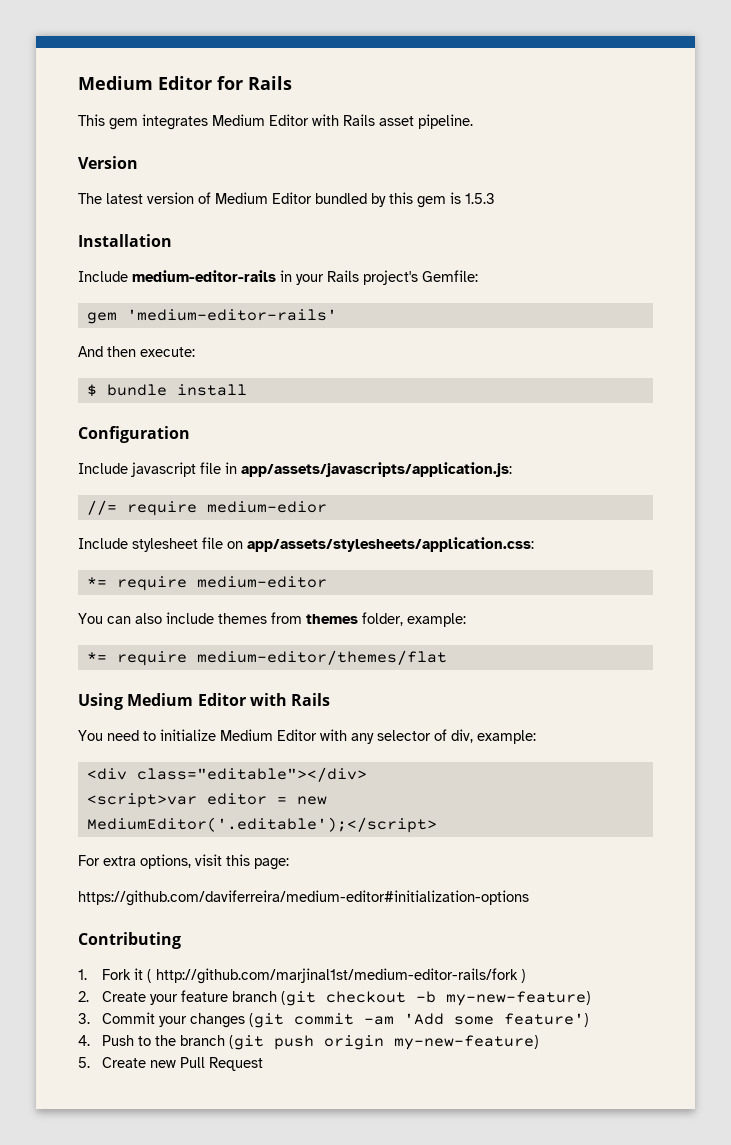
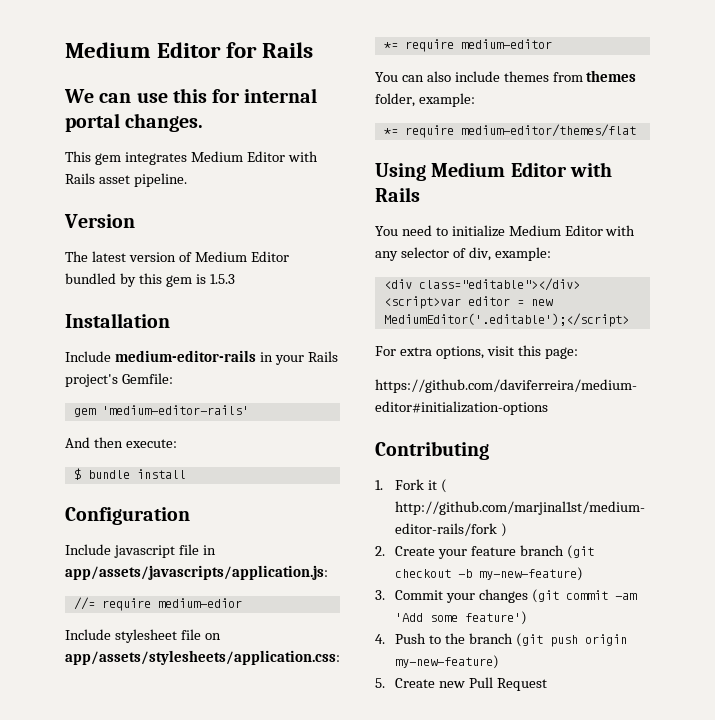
+ We can use this for internal portal changes.

